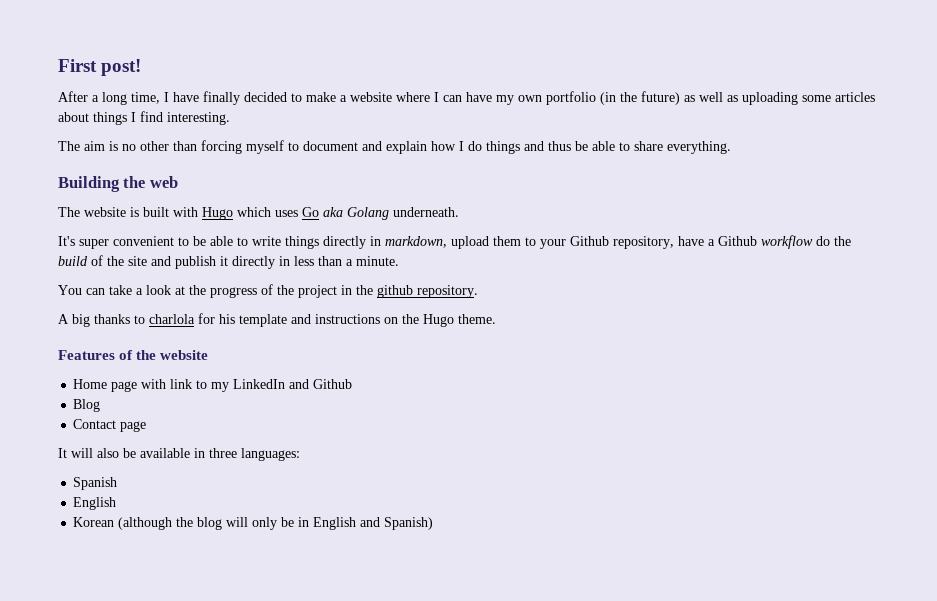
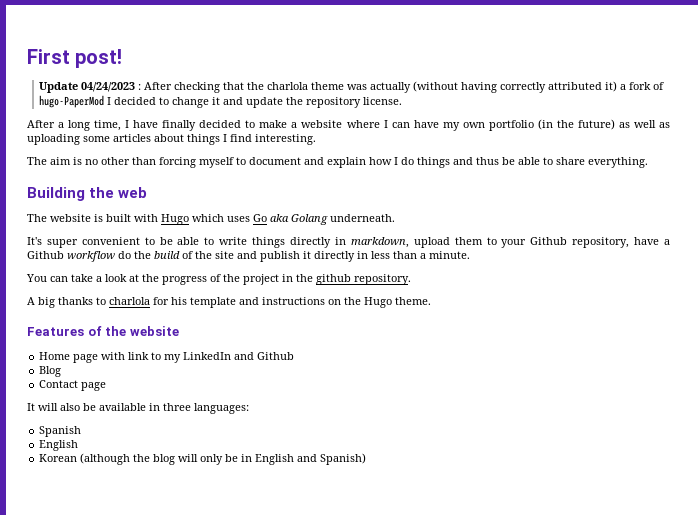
+ Update 04/24/2023 : After checking that the charlola theme was actually (without having correctly attributed it) a fork of hugo-PaperMod I decided to change it and update the repository license.

